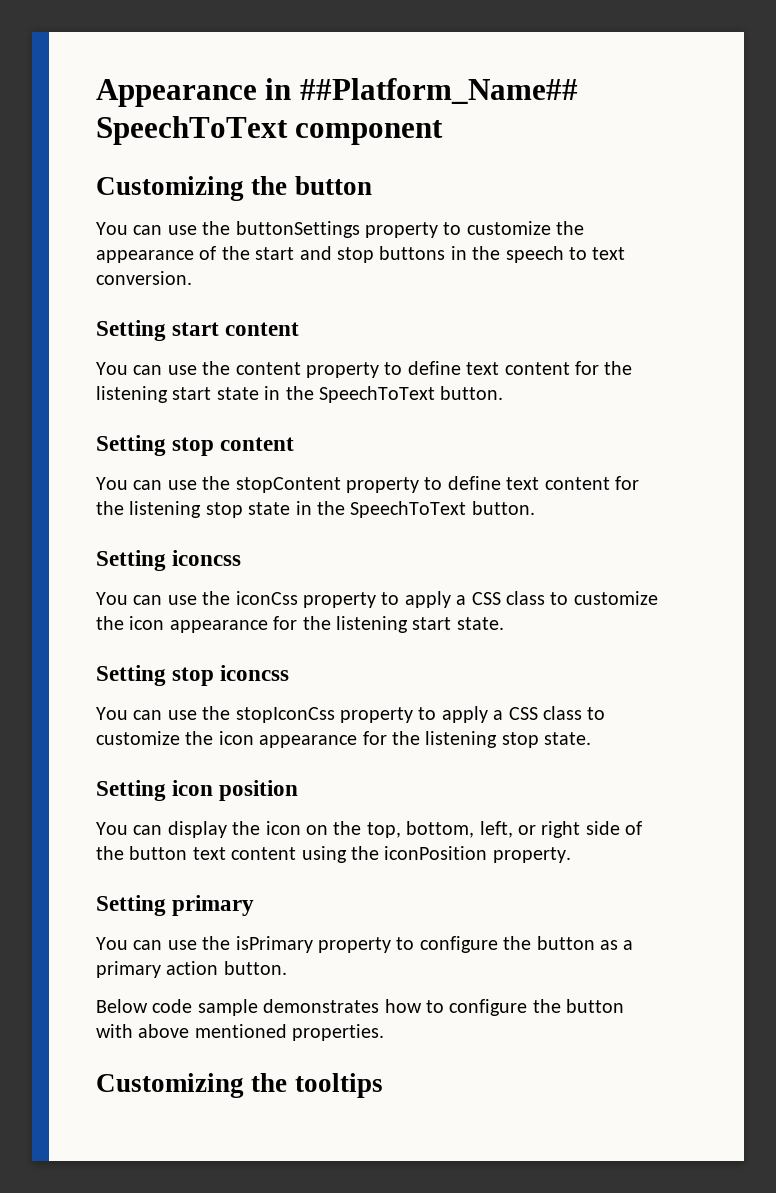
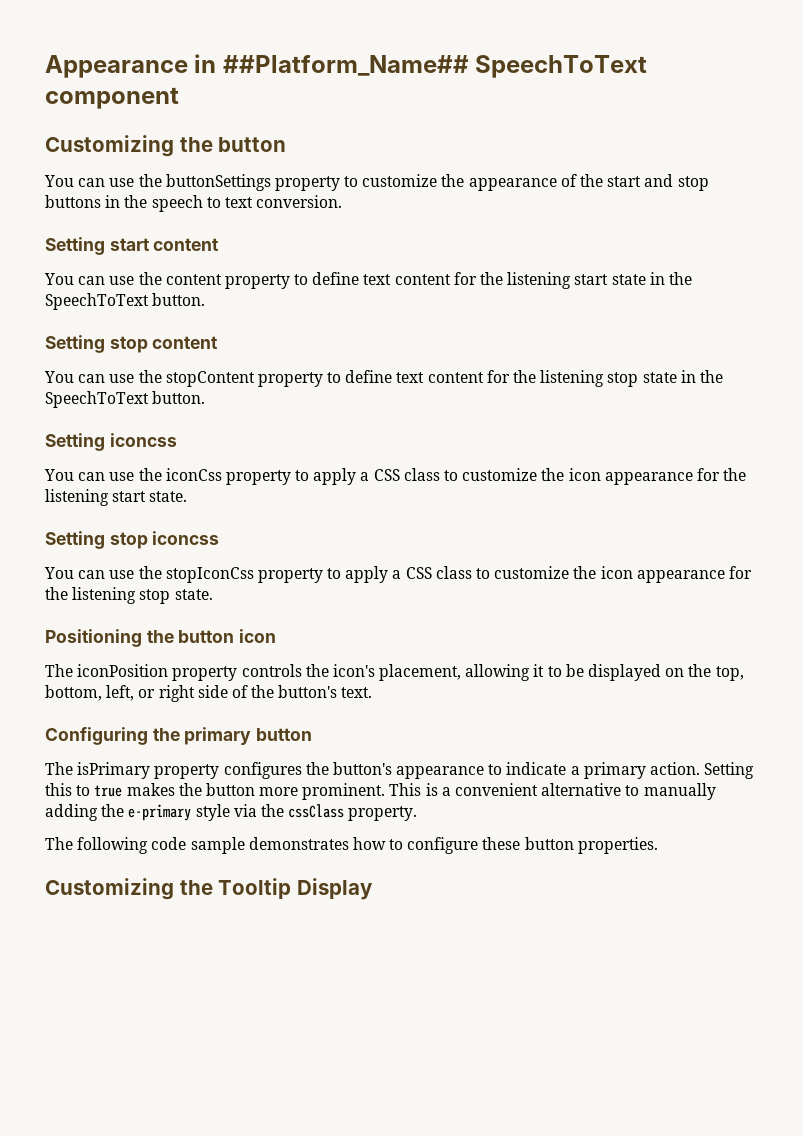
- Setting icon position
- You can display the icon on the top, bottom, left, or right side of the button text content using the iconPosition property.
- Setting primary
- You can use the isPrimary property to configure the button as a primary action button.
- Below code sample demonstrates how to configure the button with above mentioned properties.
+ Positioning the button icon
+ The iconPosition property controls the icon's placement, allowing it to be displayed on the top, bottom, left, or right side of the button's text.
+ Configuring the primary button
+ The isPrimary property configures the button's appearance to indicate a primary action. Setting this to true makes the button more prominent. This is a convenient alternative to manually adding the e-primary style via the cssClass property.
+ The following code sample demonstrates how to configure these button properties.
- Customizing the tooltips
+ Customizing the Tooltip Display

